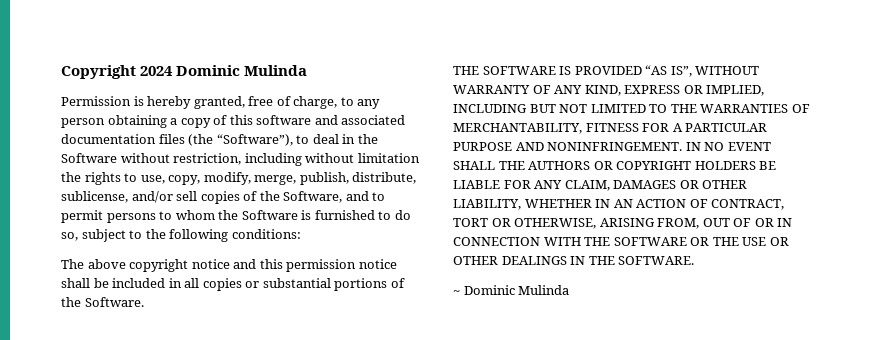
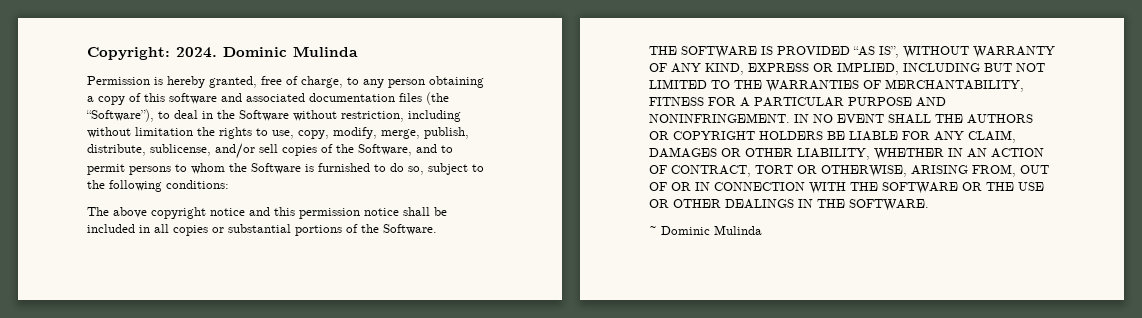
- Copyright 2024 Dominic Mulinda
+ Copyright: 2024. Dominic Mulinda

